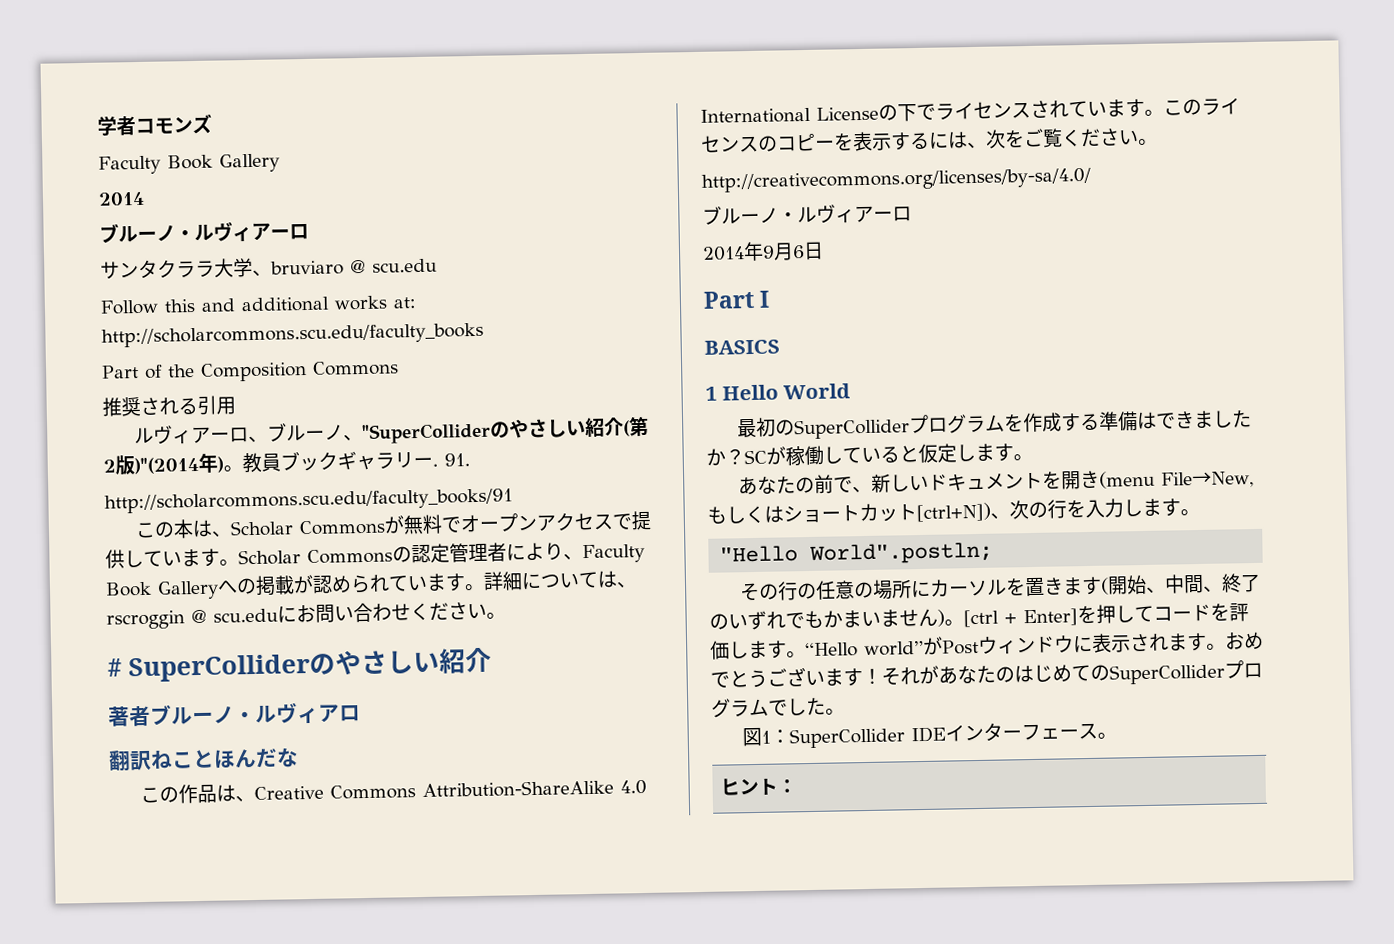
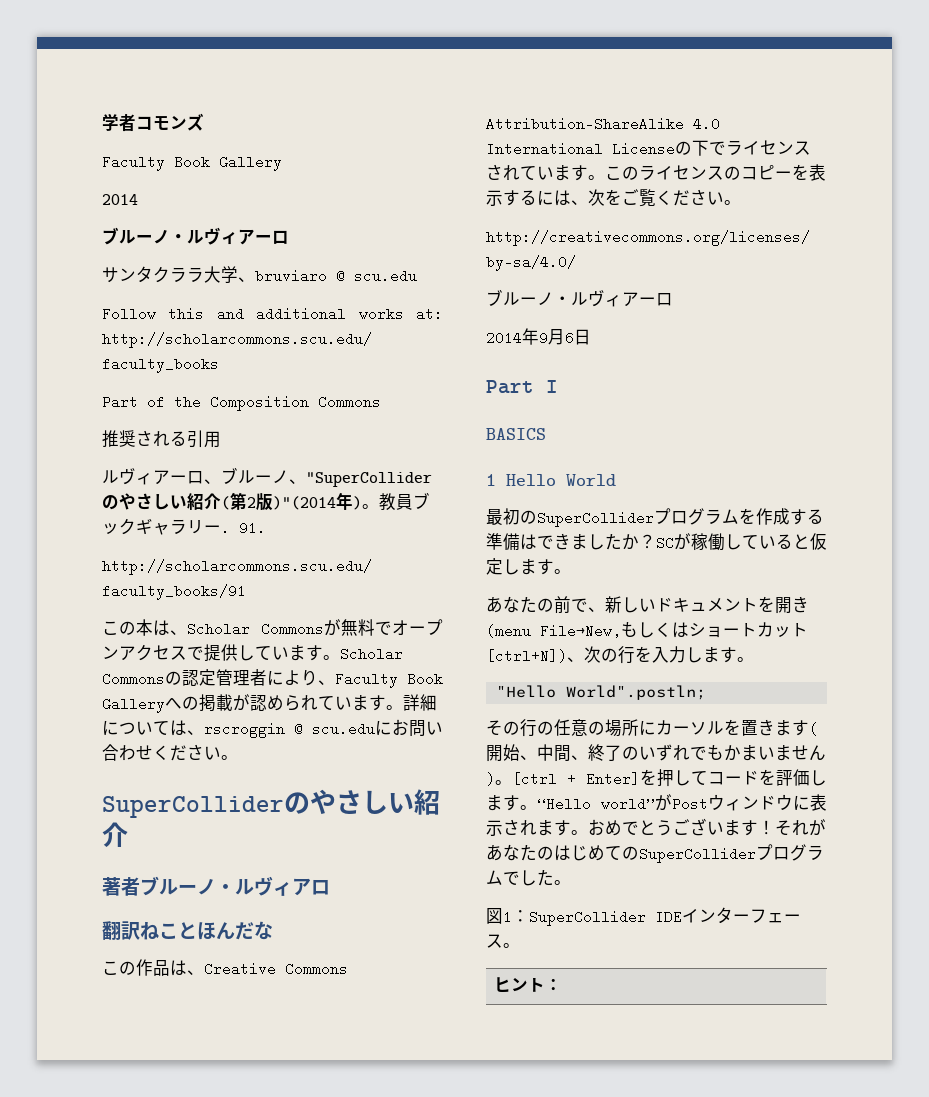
- # SuperColliderのやさしい紹介
+ SuperColliderのやさしい紹介

